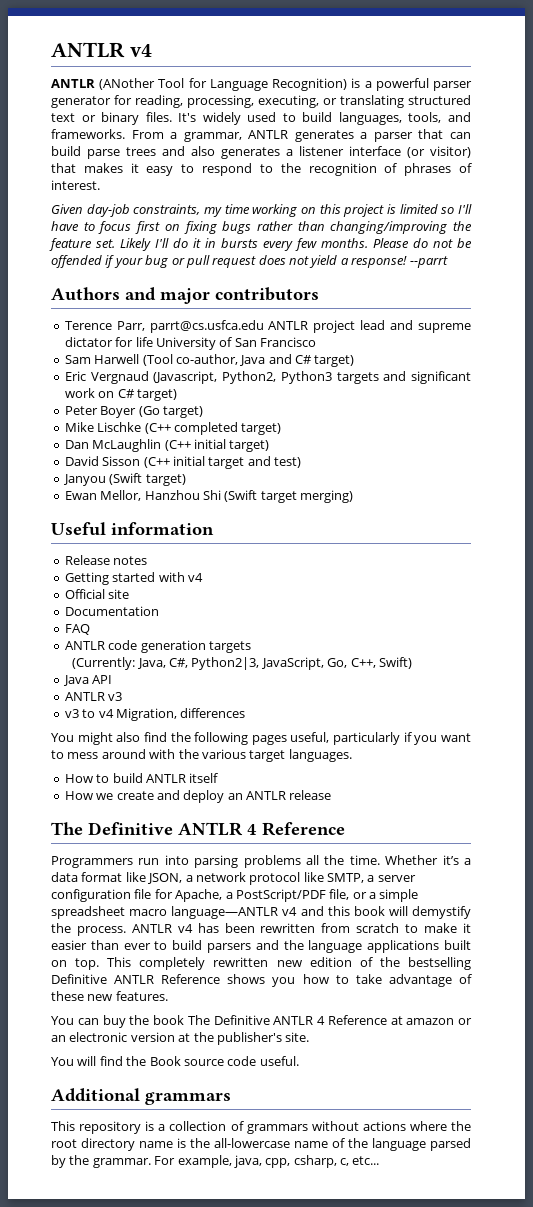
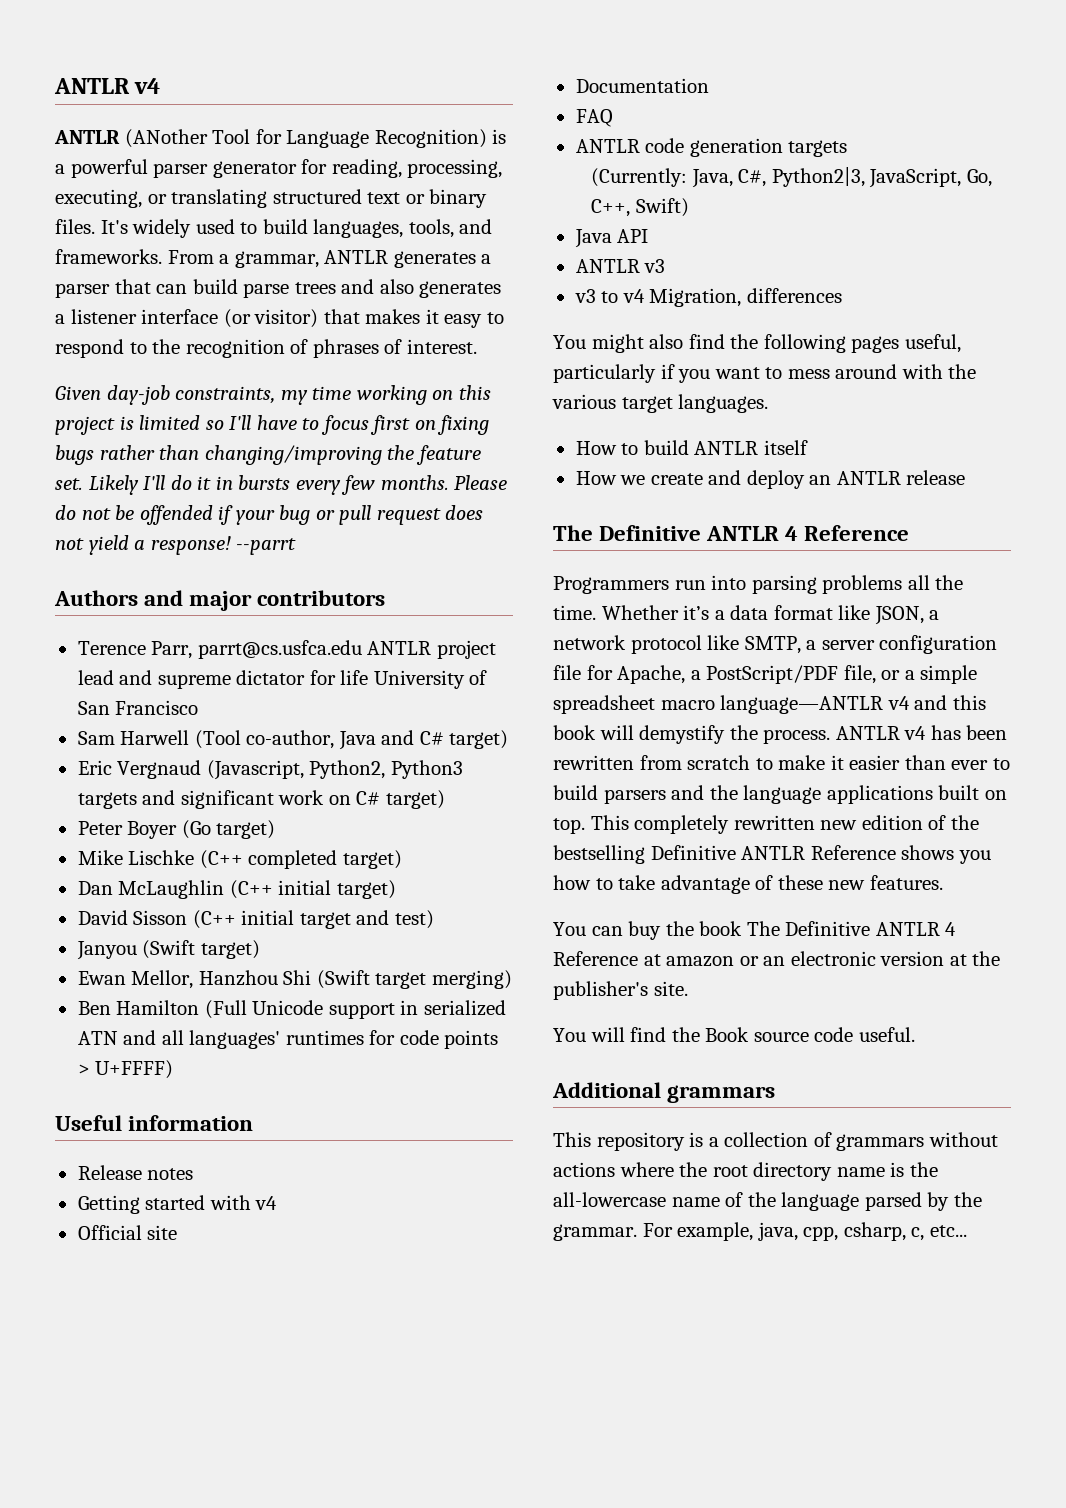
+ Ben Hamilton (Full Unicode support in serialized ATN and all languages' runtimes for code points > U+FFFF)

